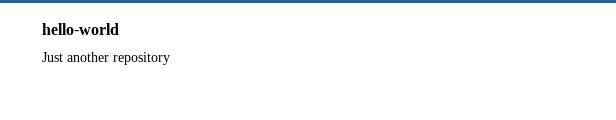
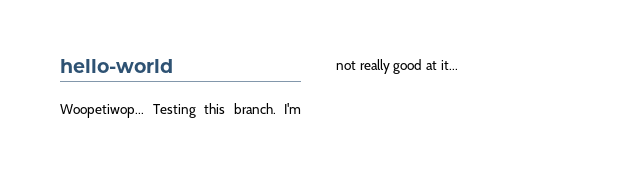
- Just another repository
+ Woopetiwop... Testing this branch. I'm not really good at it...

